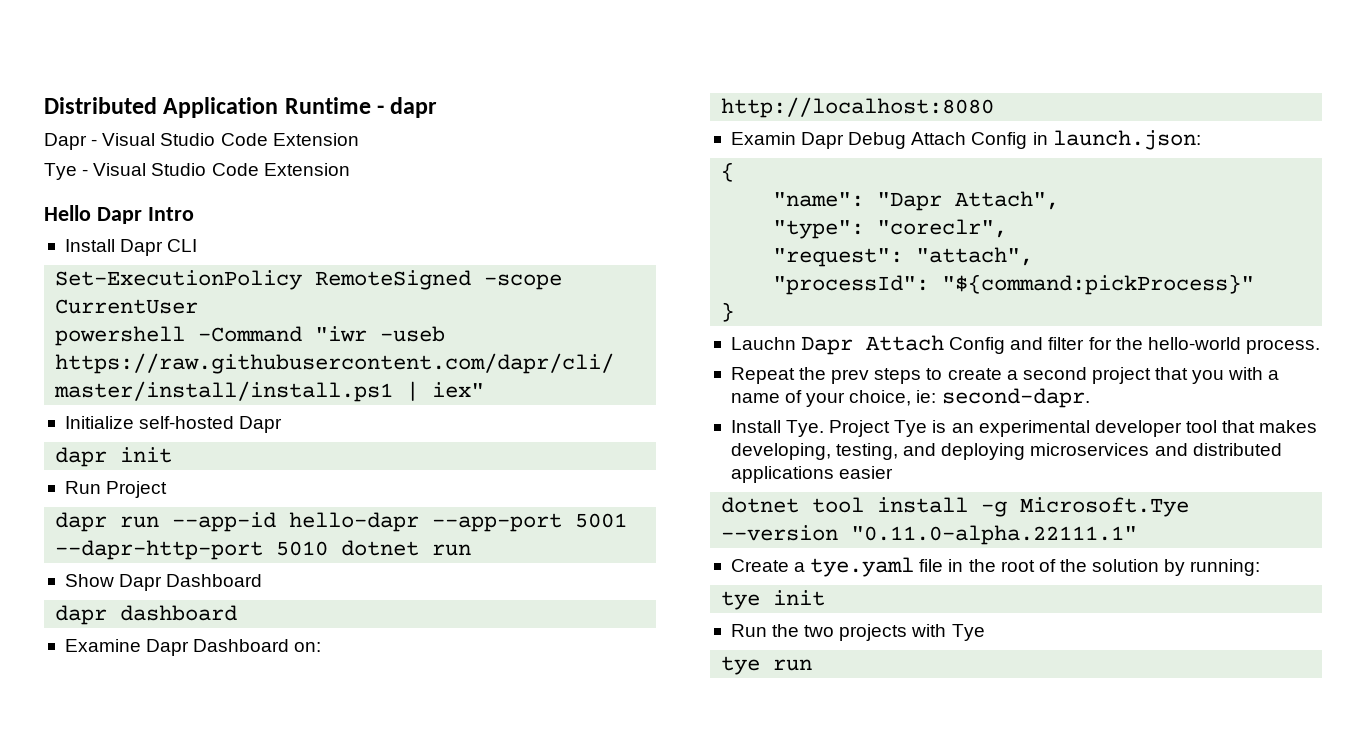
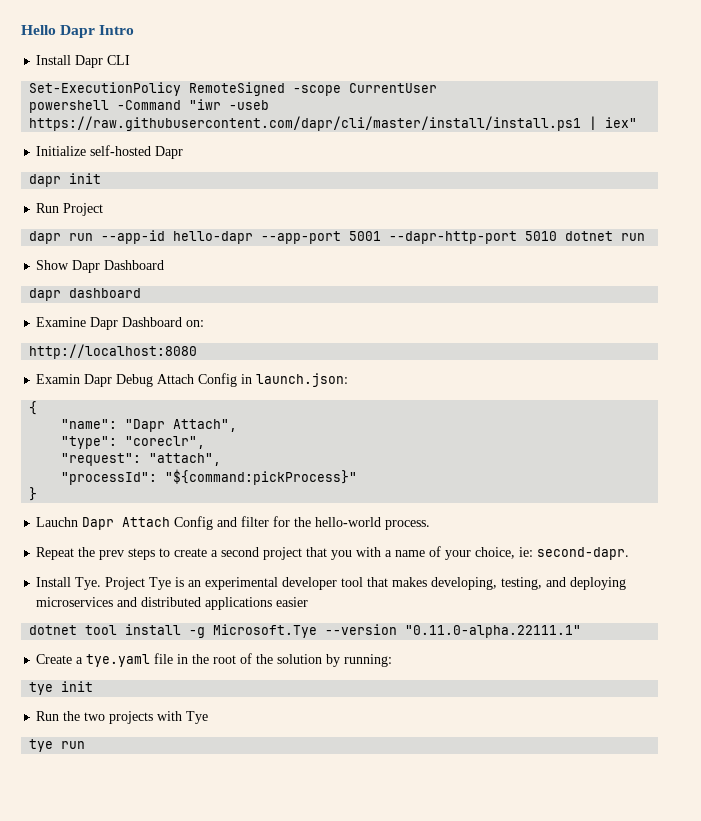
- Distributed Application Runtime - dapr
- Dapr - Visual Studio Code Extension
- Tye - Visual Studio Code Extension

